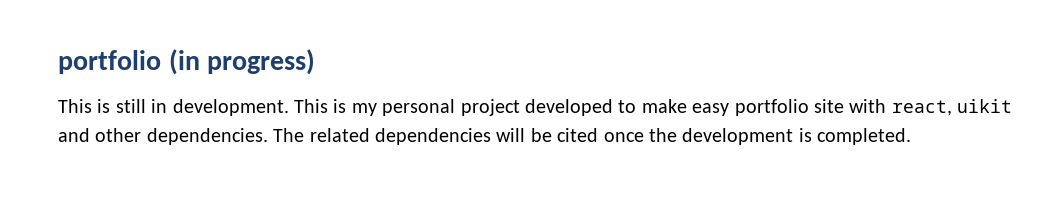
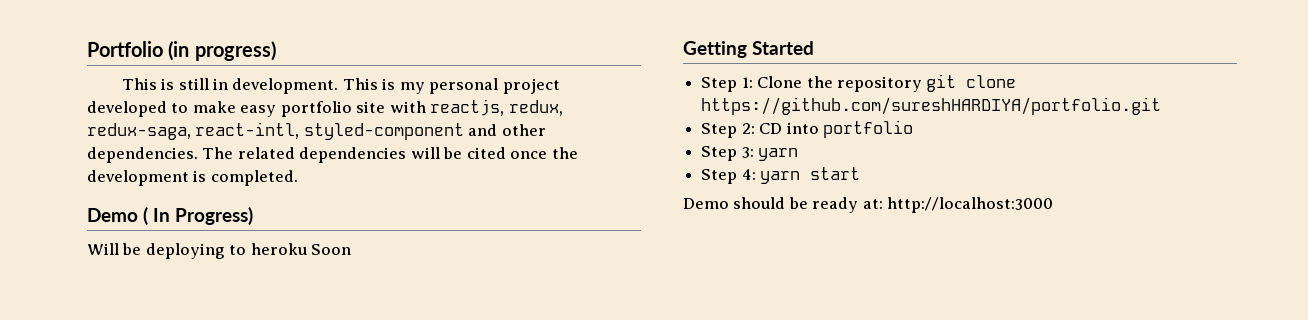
- portfolio (in progress)
+ Portfolio (in progress)
- This is my personal project developed to make easy portfolio site with react, uikit and other dependencies.
+ This is my personal project developed to make easy portfolio site with reactjs, redux, redux-saga, react-intl, styled-component and other dependencies.
+ Demo ( In Progress)
+ Will be deploying to heroku Soon
+ Getting Started
+ Step 1: Clone the repository git clone https://github.com/sureshHARDIYA/portfolio.git
+ Step 2: CD into portfolio
+ Step 3: yarn
+ Step 4: yarn start
+ Demo should be ready at: http://localhost:3000

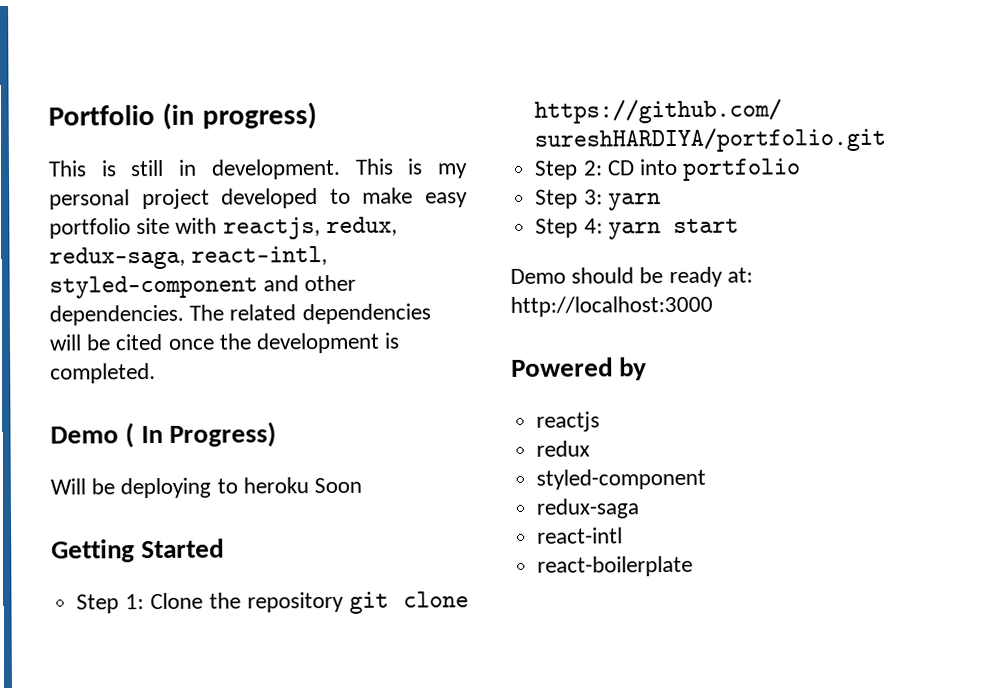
+ Powered by
+ reactjs
+ redux
+ styled-component
+ redux-saga
+ react-intl
+ react-boilerplate

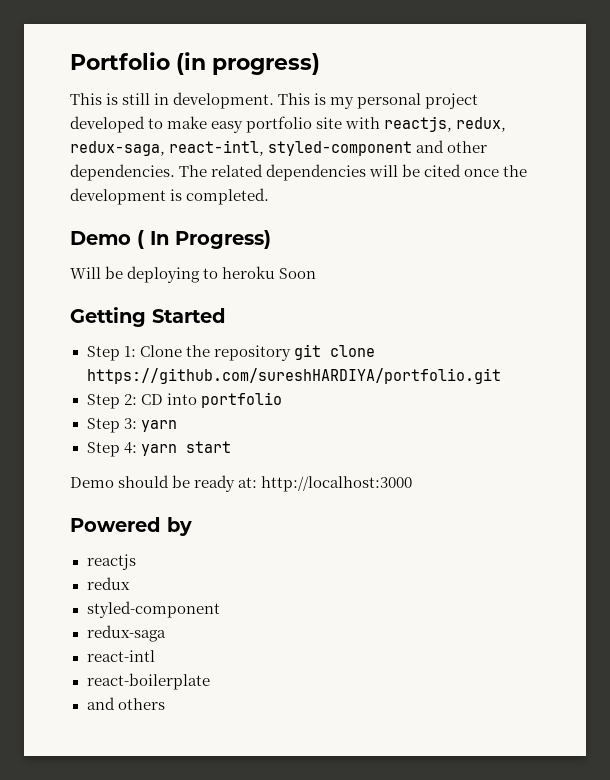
+ and others

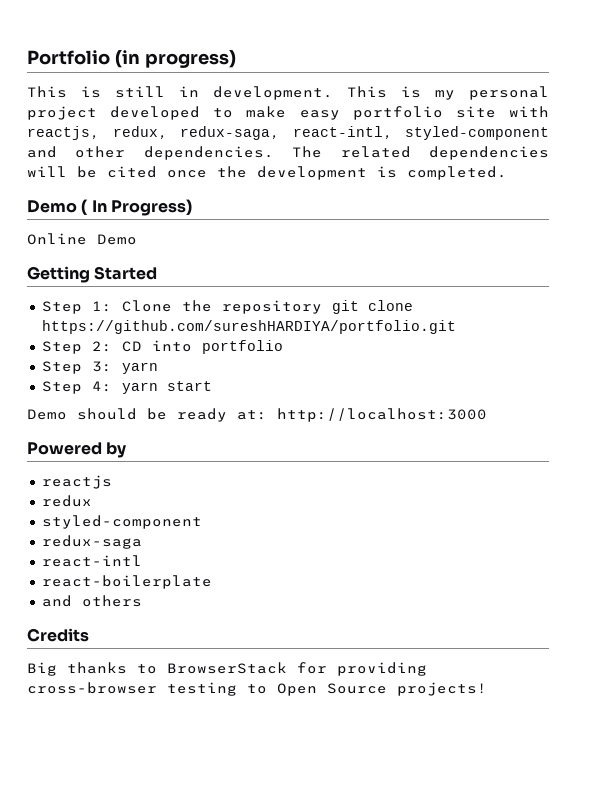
- Will be deploying to heroku Soon
+ Online Demo
+ Credits
+ Big thanks to BrowserStack for providing cross-browser testing to Open Source projects!

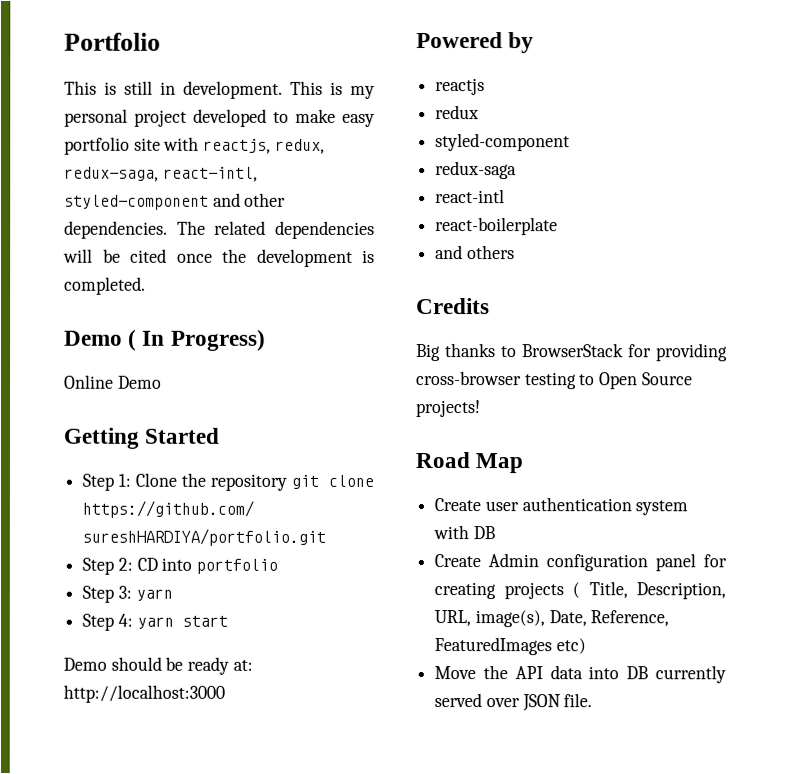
- Portfolio (in progress)
+ Portfolio
+ Road Map
+ Create user authentication system with DB
+ Create Admin configuration panel for creating projects ( Title, Description, URL, image(s), Date, Reference, FeaturedImages etc)
+ Move the API data into DB currently served over JSON file.

